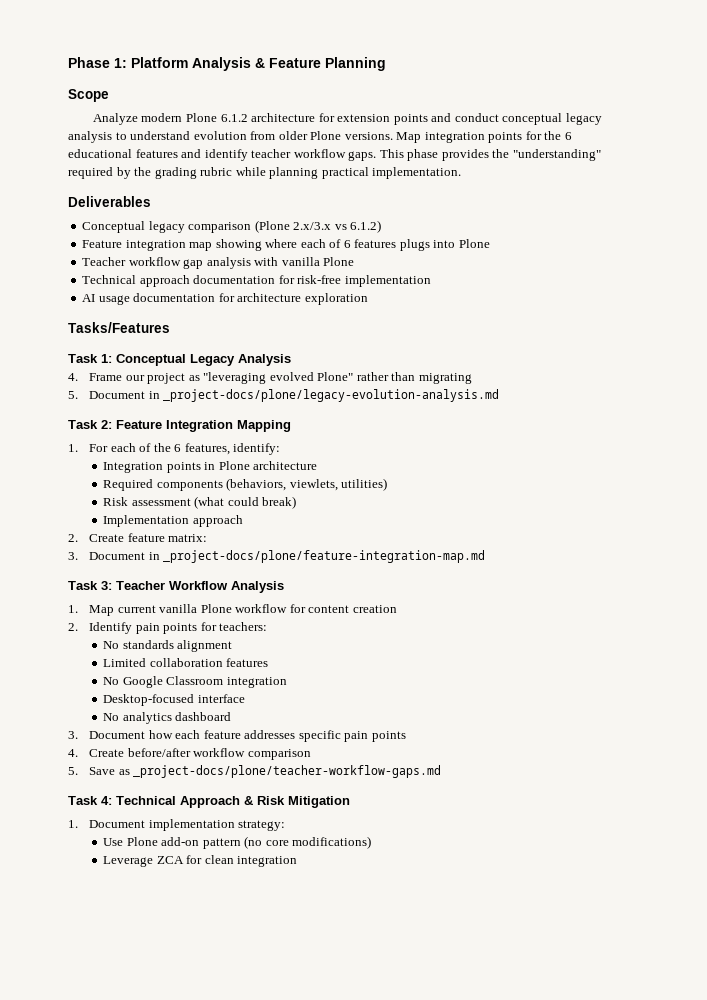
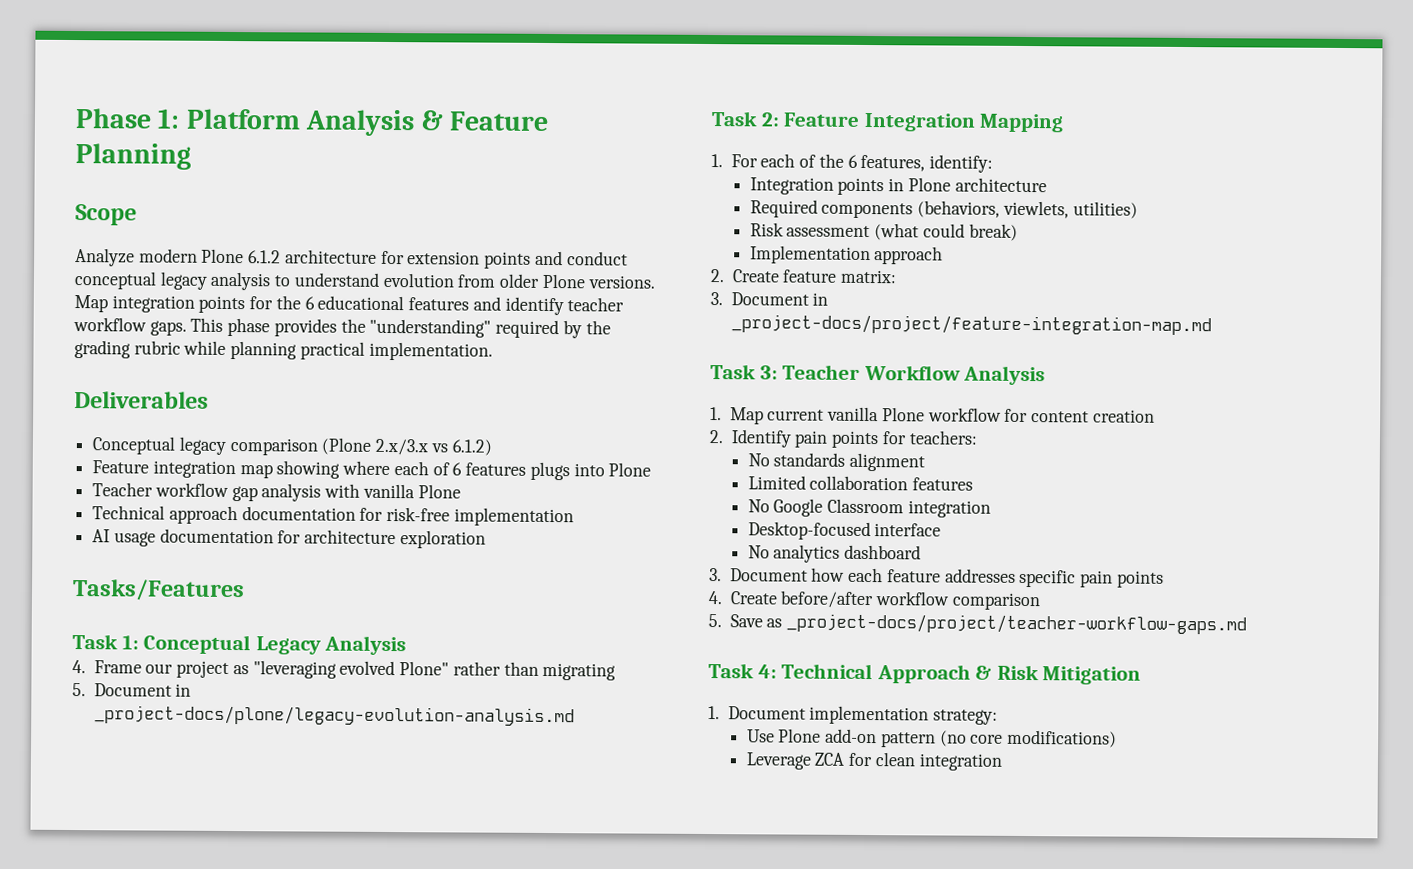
- 3. Document in _project-docs/plone/feature-integration-map.md
+ 3. Document in _project-docs/project/feature-integration-map.md
- 5. Save as _project-docs/plone/teacher-workflow-gaps.md
+ 5. Save as _project-docs/project/teacher-workflow-gaps.md

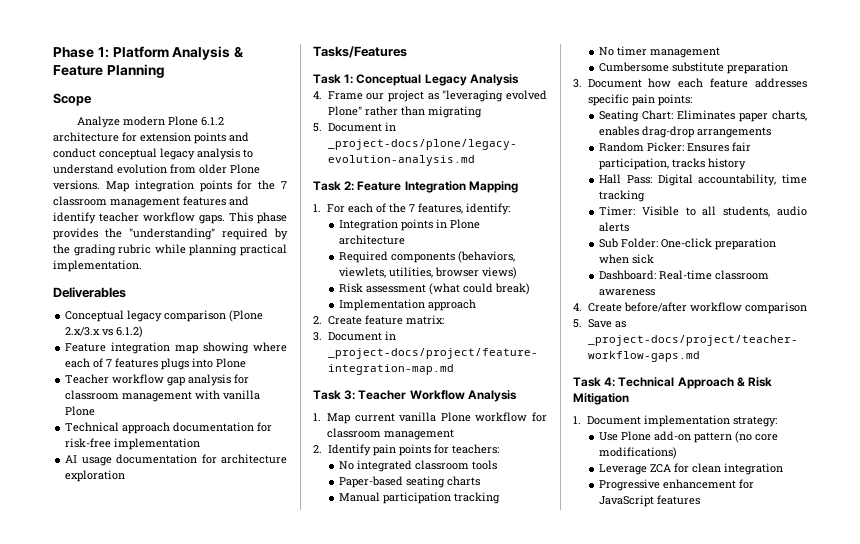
- Map integration points for the 6 educational features and identify teacher workflow gaps.
+ Map integration points for the 7 classroom management features and identify teacher workflow gaps.
- Feature integration map showing where each of 6 features plugs into Plone
+ Feature integration map showing where each of 7 features plugs into Plone
- Teacher workflow gap analysis with vanilla Plone
+ Teacher workflow gap analysis for classroom management with vanilla Plone
- 1. For each of the 6 features, identify:
+ 1. For each of the 7 features, identify:
- Required components (behaviors, viewlets, utilities)
+ Required components (behaviors, viewlets, utilities, browser views)
- 1. Map current vanilla Plone workflow for content creation
+ 1. Map current vanilla Plone workflow for classroom management
- No standards alignment
- Limited collaboration features
- No Google Classroom integration
- Desktop-focused interface
- No analytics dashboard
+ No integrated classroom tools
+ Paper-based seating charts
+ Manual participation tracking
+ No timer management
+ Cumbersome substitute preparation
- 3. Document how each feature addresses specific pain points
+ 3. Document how each feature addresses specific pain points:
+ Seating Chart: Eliminates paper charts, enables drag-drop arrangements
+ Random Picker: Ensures fair participation, tracks history
+ Hall Pass: Digital accountability, time tracking
+ Timer: Visible to all students, audio alerts
+ Sub Folder: One-click preparation when sick
+ Dashboard: Real-time classroom awareness
+ Progressive enhancement for JavaScript features

